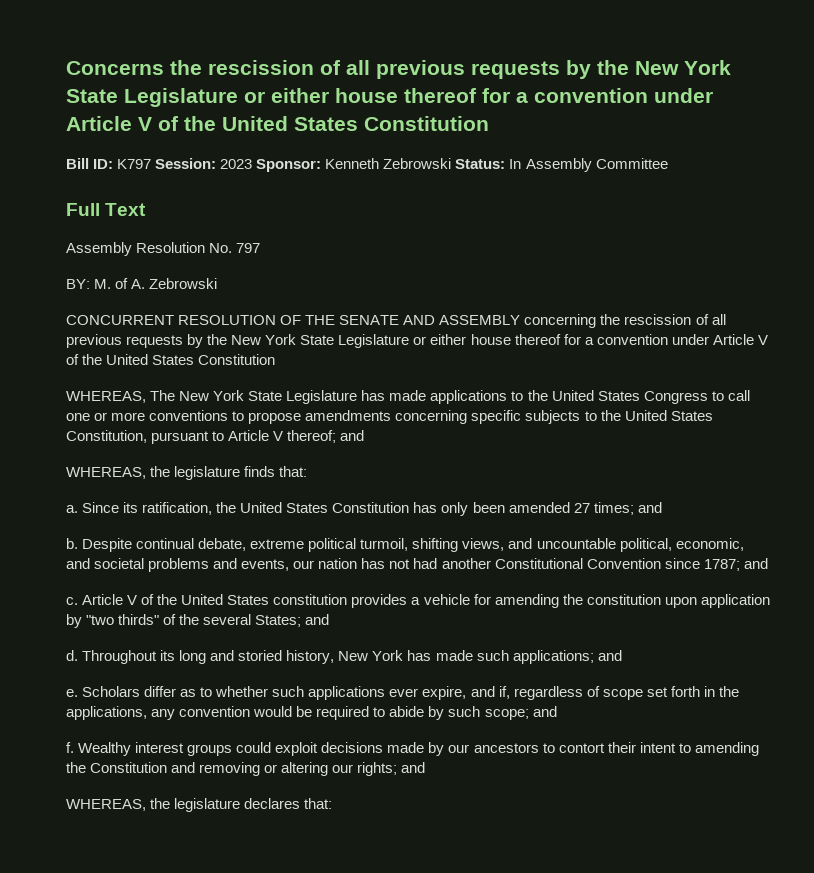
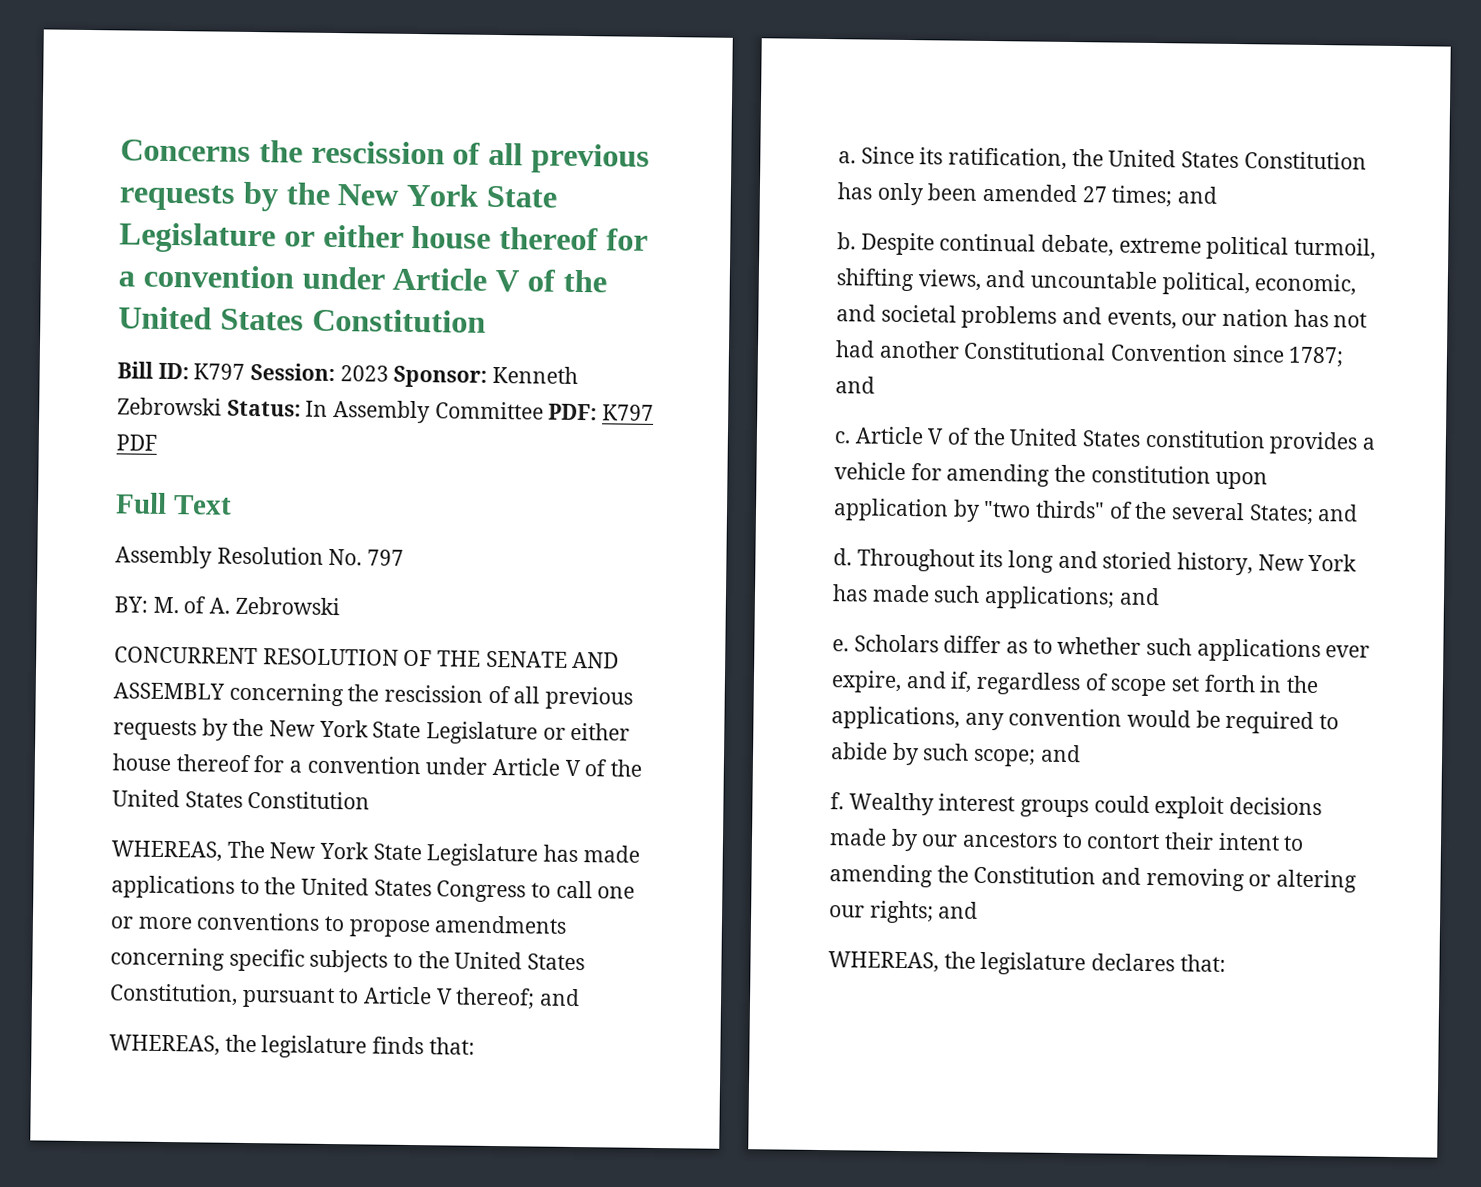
- Bill ID: K797 Session: 2023 Sponsor: Kenneth Zebrowski Status: In Assembly Committee
+ Bill ID: K797 Session: 2023 Sponsor: Kenneth Zebrowski Status: In Assembly Committee PDF: K797 PDF

